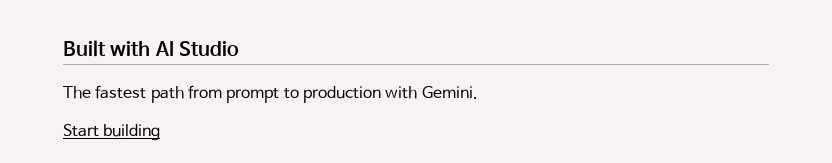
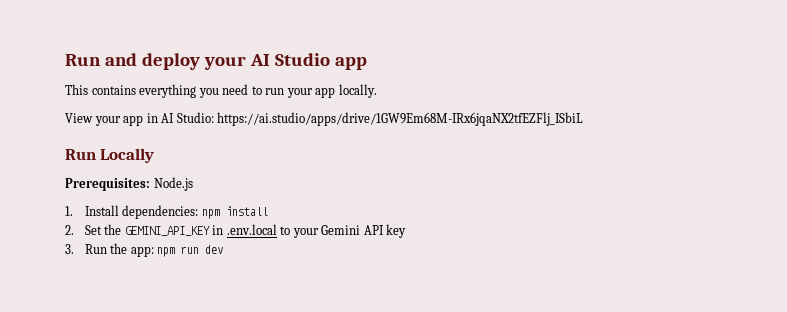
- Built with AI Studio
- The fastest path from prompt to production with Gemini.
- Start building
+ Run and deploy your AI Studio app
+ This contains everything you need to run your app locally.
+ View your app in AI Studio: https://ai.studio/apps/drive/1GW9Em68M-IRx6jqaNX2tfEZFlj_ISbiL
+ Run Locally
+ Prerequisites: Node.js
+ 1. Install dependencies: npm install
+ 2. Set the GEMINI_API_KEY in .env.local to your Gemini API key
+ 3. Run the app: npm run dev

